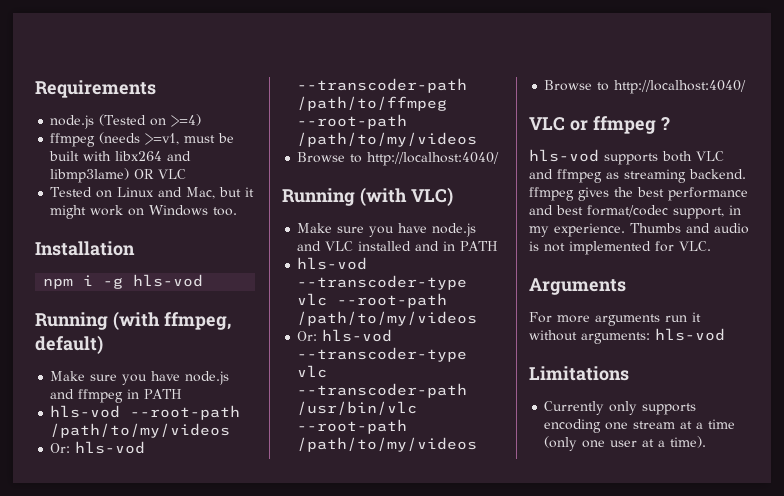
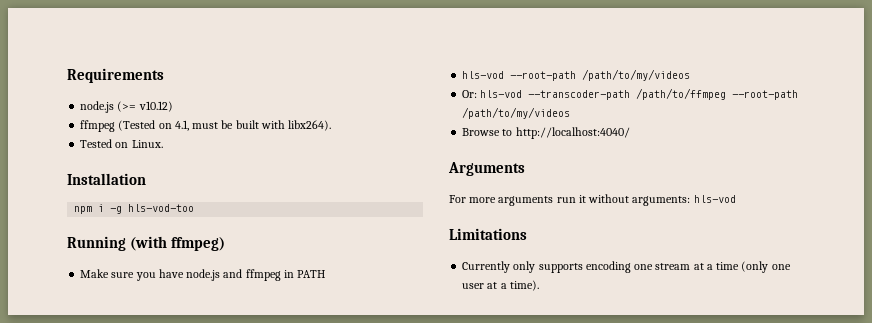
- node.js (Tested on >=4)
- ffmpeg (needs >=v1, must be built with libx264 and libmp3lame) OR VLC
- Tested on Linux and Mac, but it might work on Windows too.
+ node.js (>= v10.12)
+ ffmpeg (Tested on 4.1, must be built with libx264).
+ Tested on Linux.
- npm i -g hls-vod
- Running (with ffmpeg, default)
+ npm i -g hls-vod-too
+ Running (with ffmpeg)
- Running (with VLC)
- Make sure you have node.js and VLC installed and in PATH
- hls-vod --transcoder-type vlc --root-path /path/to/my/videos
- Or: hls-vod --transcoder-type vlc --transcoder-path /usr/bin/vlc --root-path /path/to/my/videos
- Browse to http://localhost:4040/
- VLC or ffmpeg ?
- hls-vod supports both VLC and ffmpeg as streaming backend. ffmpeg gives the best performance and best format/codec support, in my experience. Thumbs and audio is not implemented for VLC.

